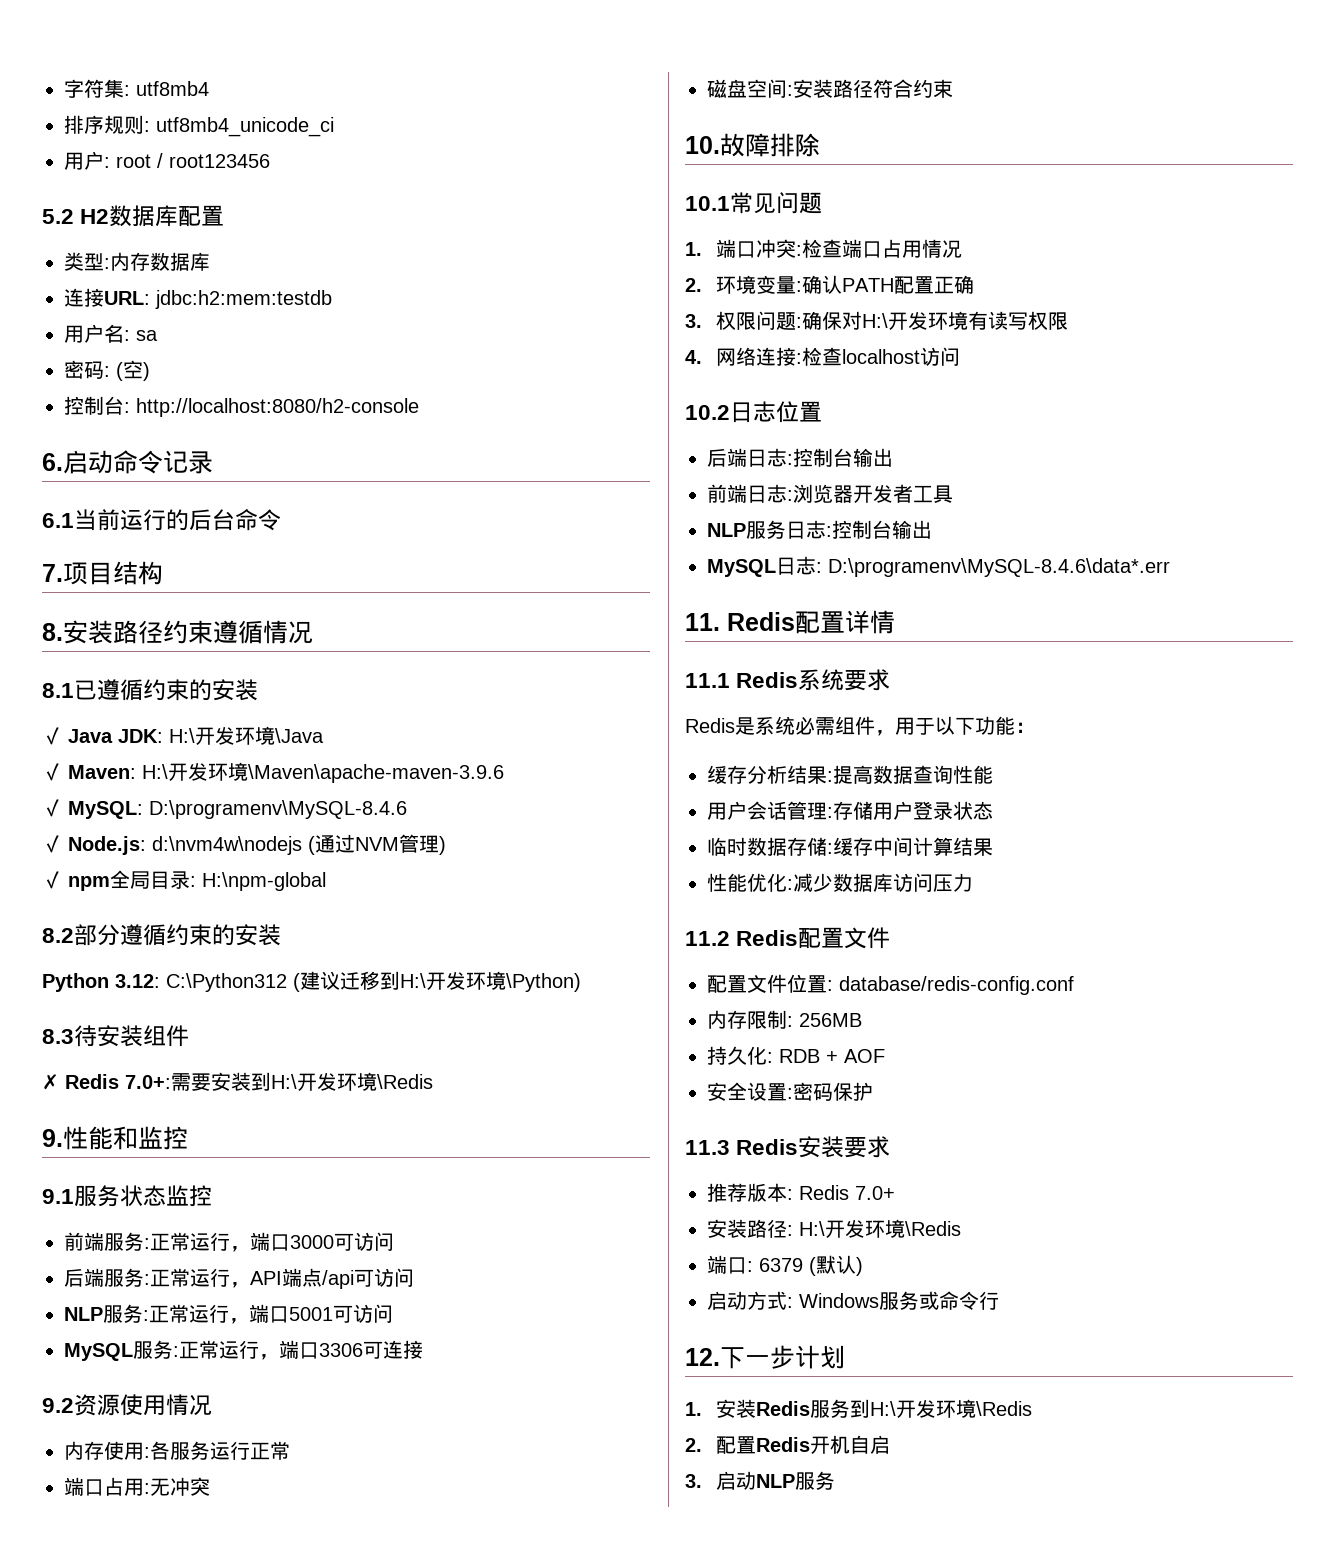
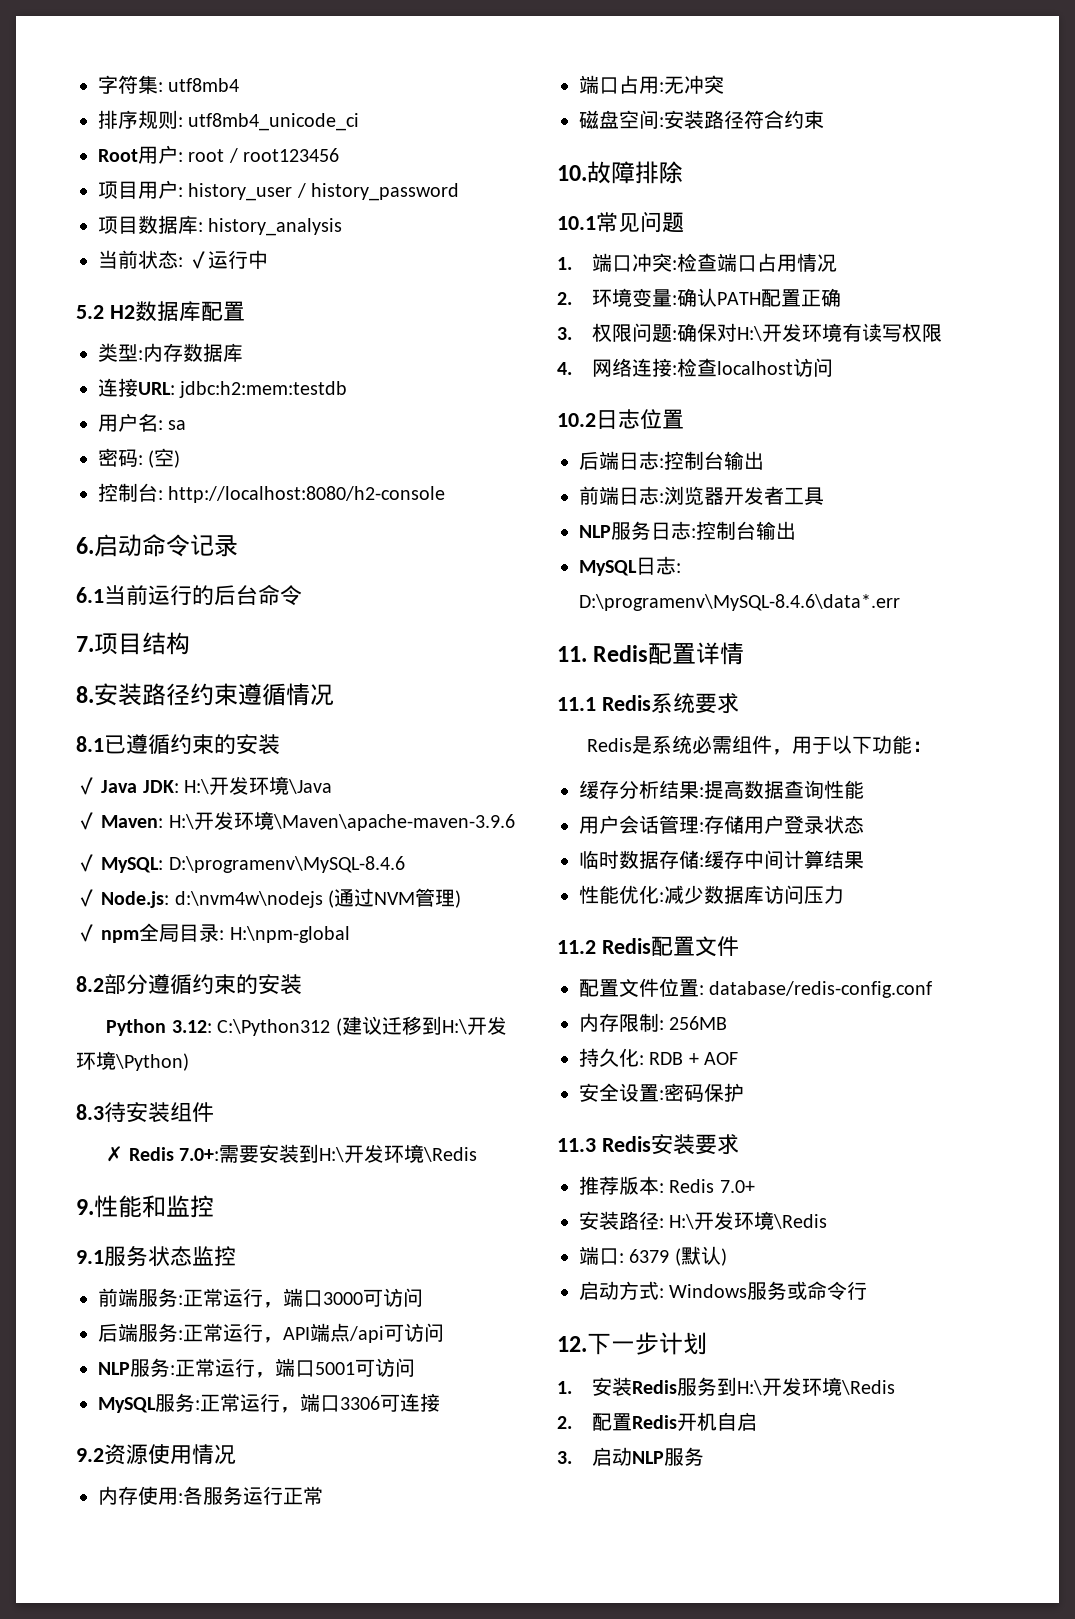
- 用户: root / root123456
+ Root用户: root / root123456
+ 项目用户: history_user / history_password
+ 项目数据库: history_analysis
+ 当前状态: ✓运行中

